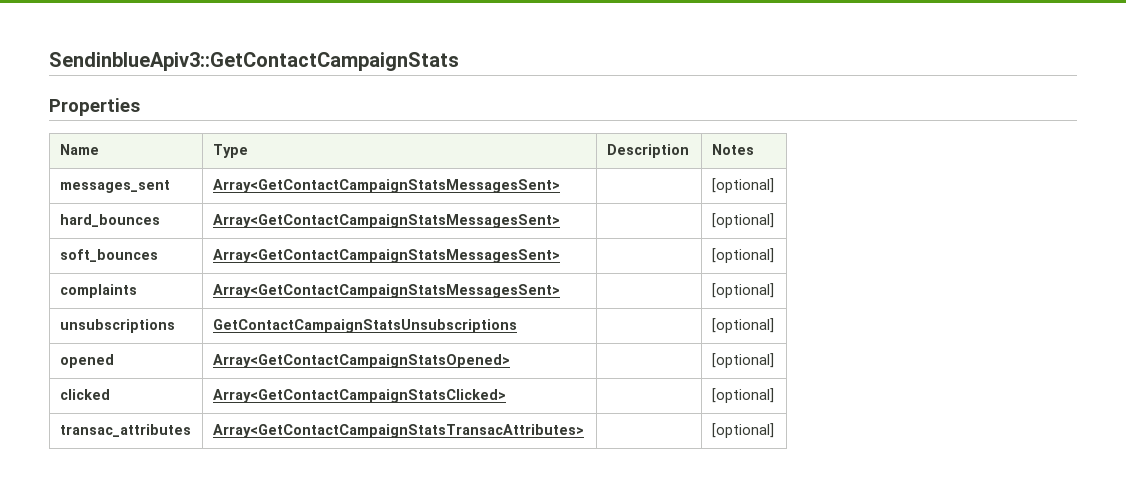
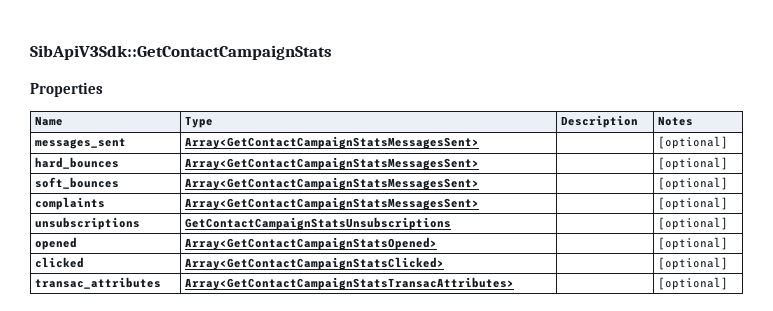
- SendinblueApiv3::GetContactCampaignStats
+ SibApiV3Sdk::GetContactCampaignStats

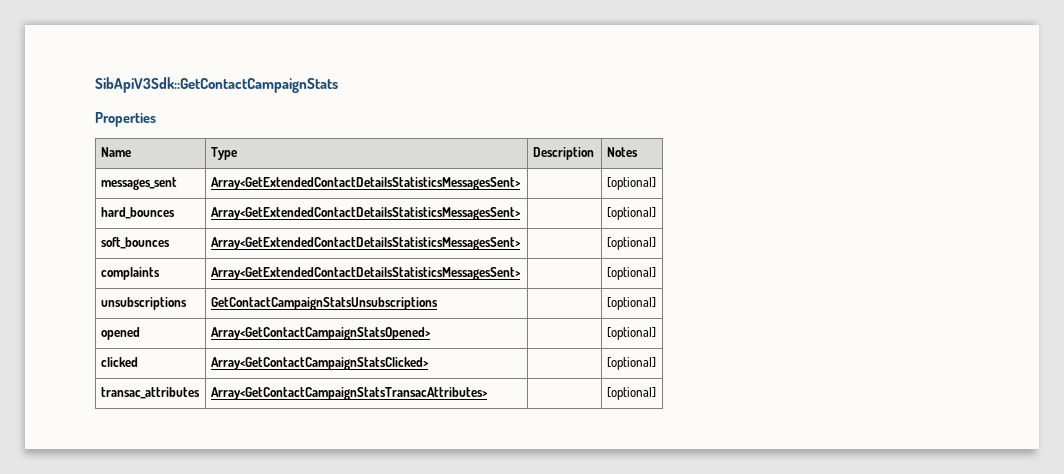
- messages_sent | Array<GetContactCampaignStatsMessagesSent> | | [optional]
+ messages_sent | Array<GetExtendedContactDetailsStatisticsMessagesSent> | | [optional]
- hard_bounces | Array<GetContactCampaignStatsMessagesSent> | | [optional]
+ hard_bounces | Array<GetExtendedContactDetailsStatisticsMessagesSent> | | [optional]
- soft_bounces | Array<GetContactCampaignStatsMessagesSent> | | [optional]
+ soft_bounces | Array<GetExtendedContactDetailsStatisticsMessagesSent> | | [optional]
- complaints | Array<GetContactCampaignStatsMessagesSent> | | [optional]
+ complaints | Array<GetExtendedContactDetailsStatisticsMessagesSent> | | [optional]

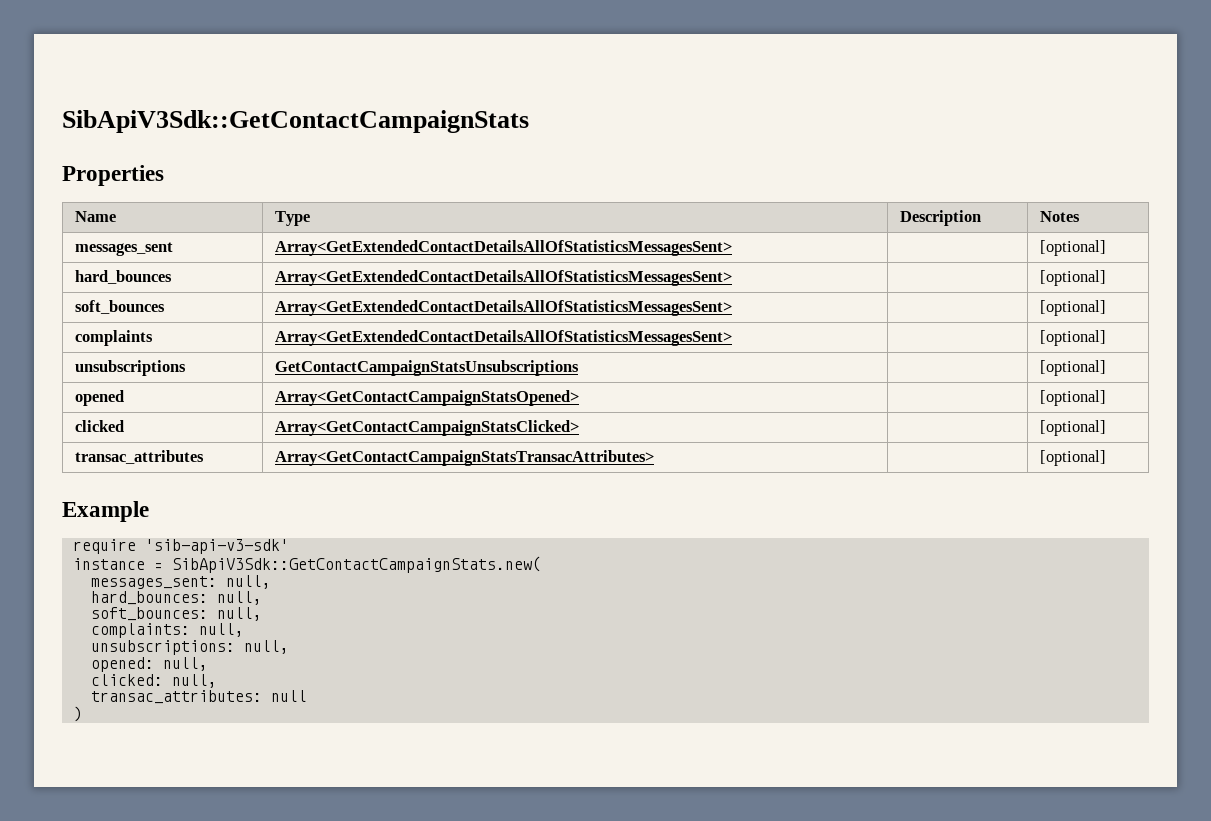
- messages_sent | Array<GetExtendedContactDetailsStatisticsMessagesSent> | | [optional]
+ messages_sent | Array<GetExtendedContactDetailsAllOfStatisticsMessagesSent> | | [optional]
- hard_bounces | Array<GetExtendedContactDetailsStatisticsMessagesSent> | | [optional]
+ hard_bounces | Array<GetExtendedContactDetailsAllOfStatisticsMessagesSent> | | [optional]
- soft_bounces | Array<GetExtendedContactDetailsStatisticsMessagesSent> | | [optional]
+ soft_bounces | Array<GetExtendedContactDetailsAllOfStatisticsMessagesSent> | | [optional]
- complaints | Array<GetExtendedContactDetailsStatisticsMessagesSent> | | [optional]
+ complaints | Array<GetExtendedContactDetailsAllOfStatisticsMessagesSent> | | [optional]
+ Example
+ require 'sib-api-v3-sdk'
+ instance = SibApiV3Sdk::GetContactCampaignStats.new(
+ messages_sent: null,
+ hard_bounces: null,
+ soft_bounces: null,
+ complaints: null,
+ unsubscriptions: null,
+ opened: null,
+ clicked: null,
+ transac_attributes: null
+ )

